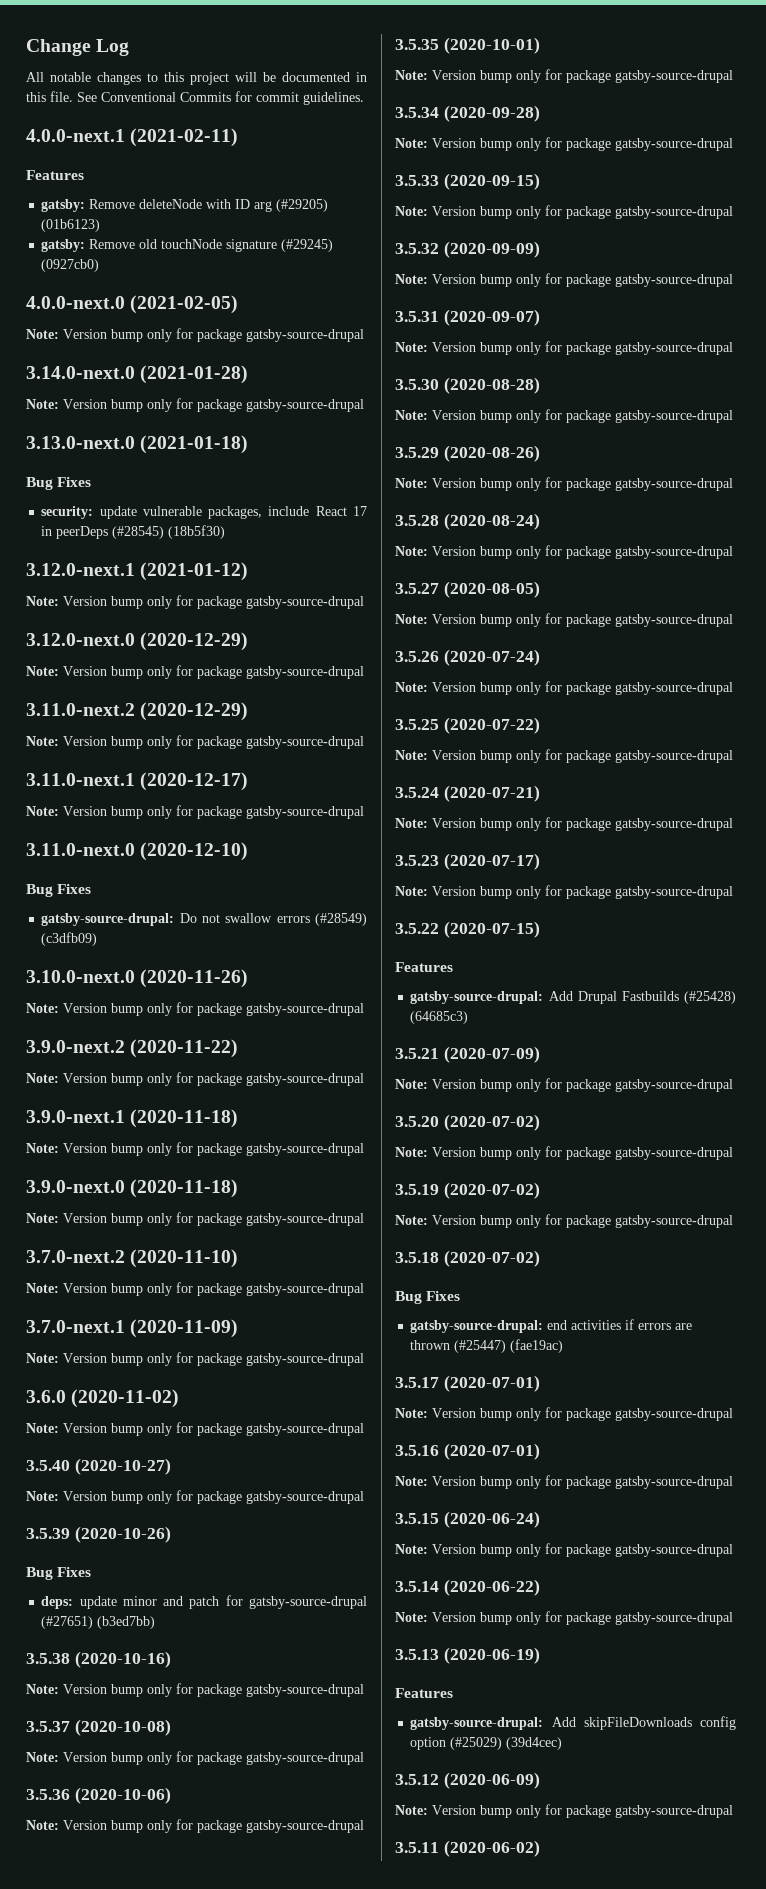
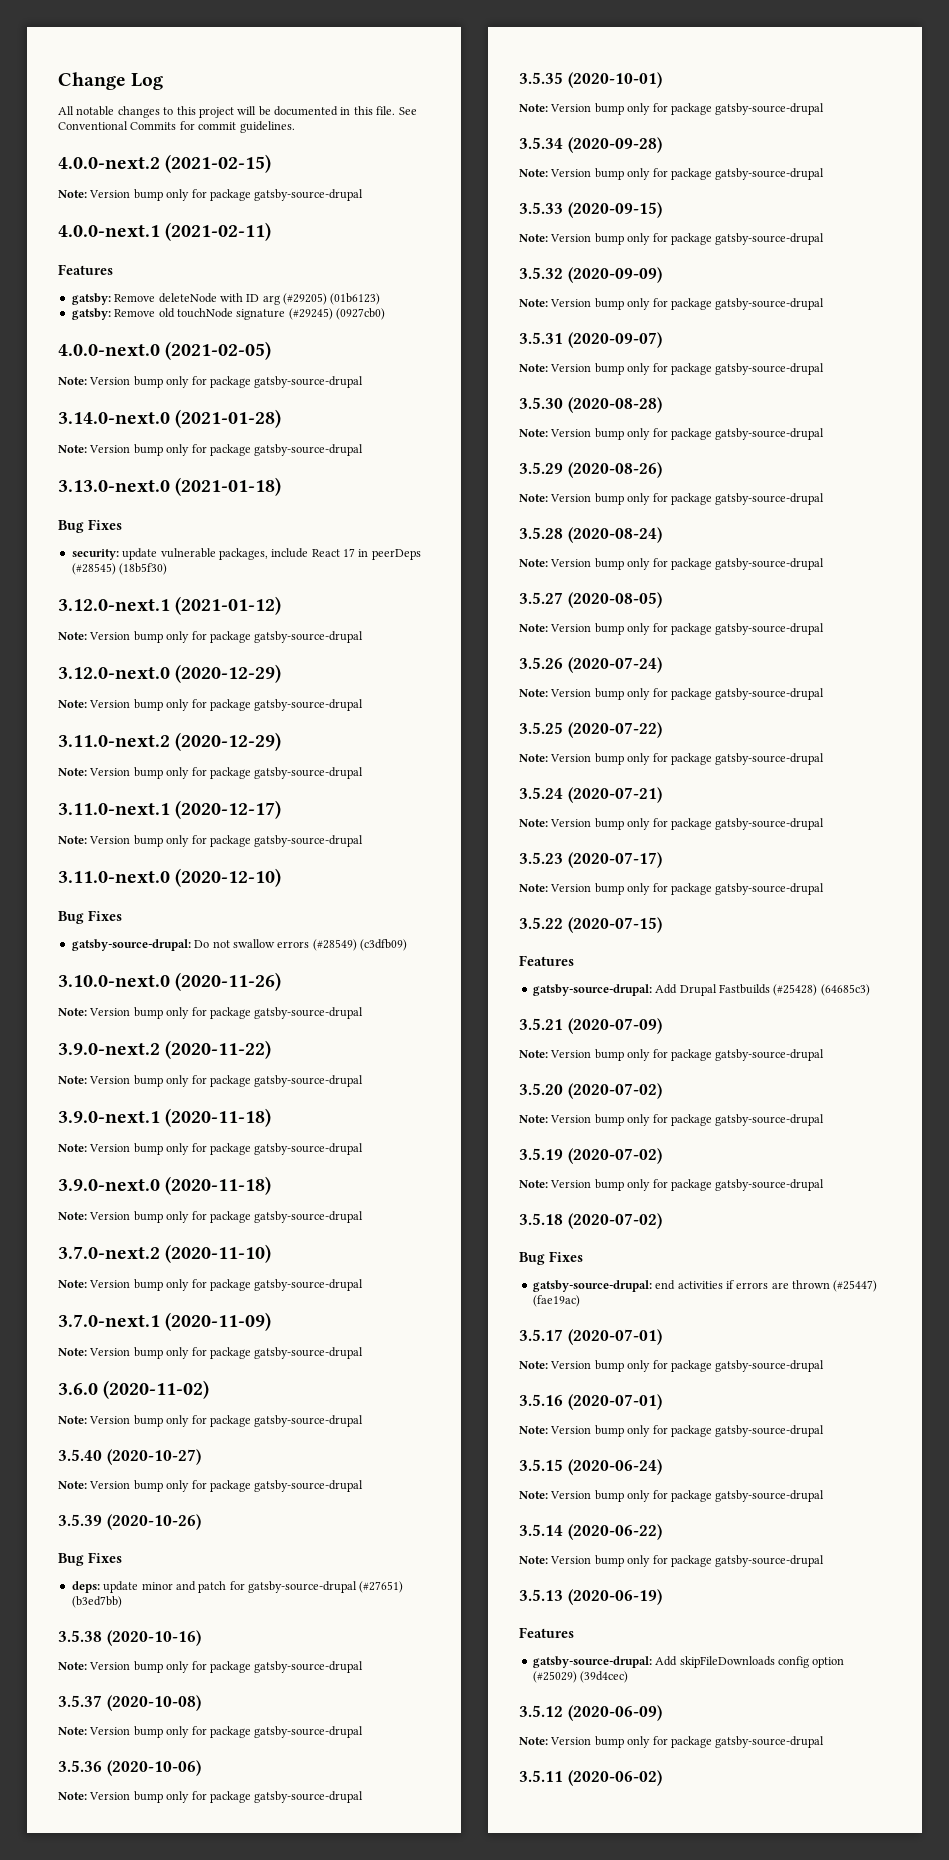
+ 4.0.0-next.2 (2021-02-15)
+ Note: Version bump only for package gatsby-source-drupal

